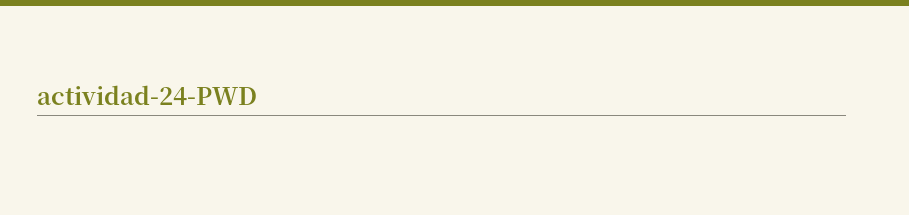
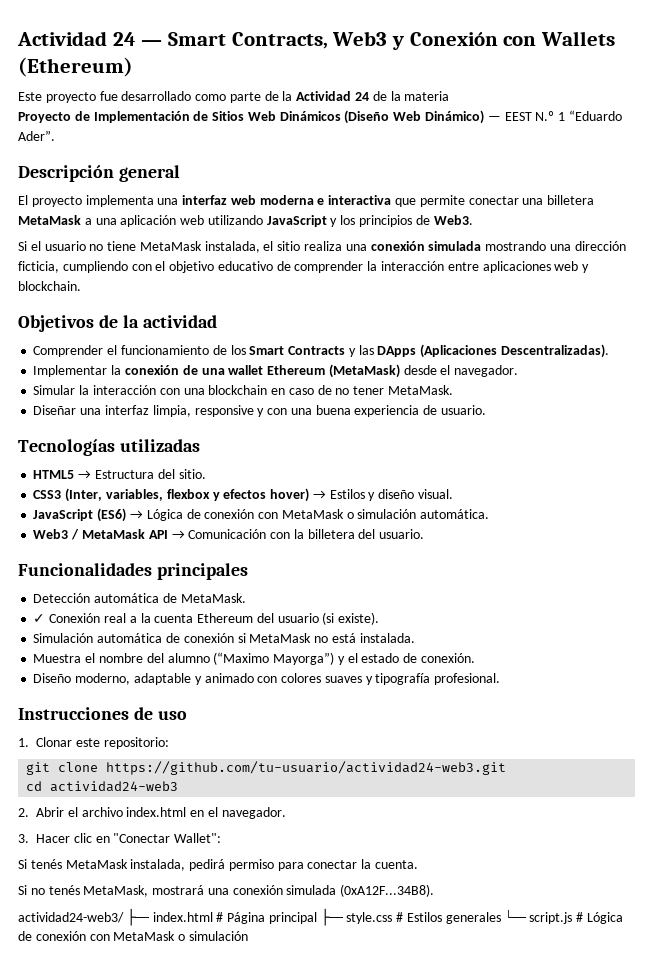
- actividad-24-PWD
+ Actividad 24 — Smart Contracts, Web3 y Conexión con Wallets (Ethereum)
+ Este proyecto fue desarrollado como parte de la Actividad 24 de la materia
+ Proyecto de Implementación de Sitios Web Dinámicos (Diseño Web Dinámico) — EEST N.º 1 “Eduardo Ader”.
+ Descripción general
+ El proyecto implementa una interfaz web moderna e interactiva que permite conectar una billetera MetaMask a una aplicación web utilizando JavaScript y los principios de Web3.
+ Si el usuario no tiene MetaMask instalada, el sitio realiza una conexión simulada mostrando una dirección ficticia, cumpliendo con el objetivo educativo de comprender la interacción entre aplicaciones web y blockchain.
+ Objetivos de la actividad
+ Comprender el funcionamiento de los Smart Contracts y las DApps (Aplicaciones Descentralizadas).
+ Implementar la conexión de una wallet Ethereum (MetaMask) desde el navegador.
+ Simular la interacción con una blockchain en caso de no tener MetaMask.
+ Diseñar una interfaz limpia, responsive y con una buena experiencia de usuario.
+ Tecnologías utilizadas
+ HTML5 → Estructura del sitio.
+ CSS3 (Inter, variables, flexbox y efectos hover) → Estilos y diseño visual.
+ JavaScript (ES6) → Lógica de conexión con MetaMask o simulación automática.
+ Web3 / MetaMask API → Comunicación con la billetera del usuario.
+ Funcionalidades principales
+ Detección automática de MetaMask.
+ ✓ Conexión real a la cuenta Ethereum del usuario (si existe).
+ Simulación automática de conexión si MetaMask no está instalada.
+ Muestra el nombre del alumno (“Maximo Mayorga”) y el estado de conexión.
+ Diseño moderno, adaptable y animado con colores suaves y tipografía profesional.
+ Instrucciones de uso
+ 1. Clonar este repositorio:
+ git clone https://github.com/tu-usuario/actividad24-web3.git
+ cd actividad24-web3
+ 2. Abrir el archivo index.html en el navegador.
+ 3. Hacer clic en "Conectar Wallet":
+ Si tenés MetaMask instalada, pedirá permiso para conectar la cuenta.
+ Si no tenés MetaMask, mostrará una conexión simulada (0xA12F...34B8).
+ actividad24-web3/ ├── index.html # Página principal ├── style.css # Estilos generales └── script.js # Lógica de conexión con MetaMask o simulación

